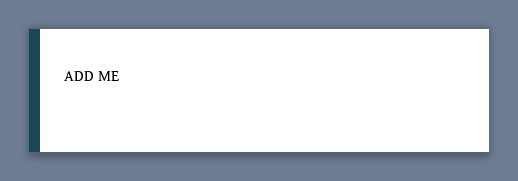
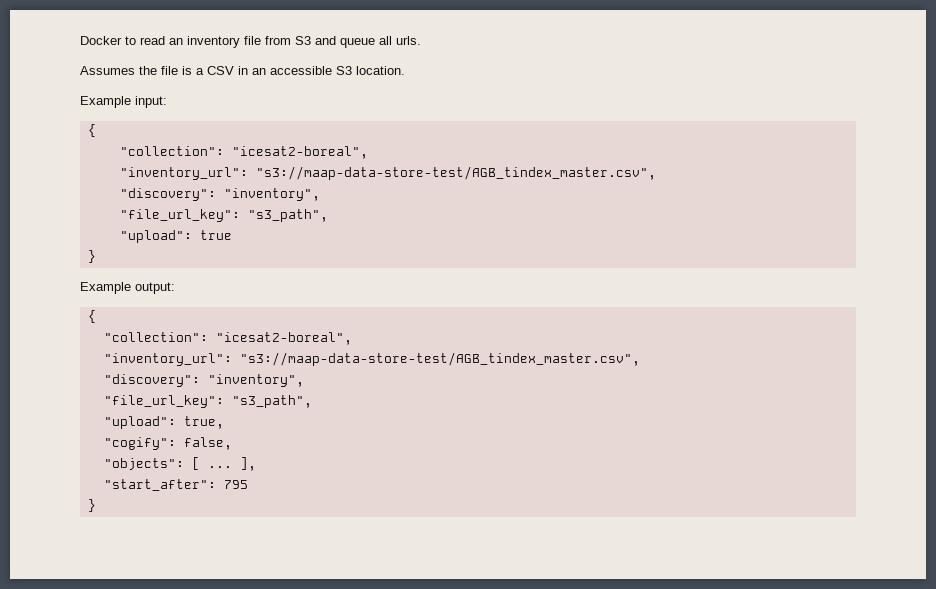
- ADD ME
+ Docker to read an inventory file from S3 and queue all urls.
+ Assumes the file is a CSV in an accessible S3 location.
+ Example input:
+ {
+ "collection": "icesat2-boreal",
+ "inventory_url": "s3://maap-data-store-test/AGB_tindex_master.csv",
+ "discovery": "inventory",
+ "file_url_key": "s3_path",
+ "upload": true
+ }
+ Example output:
+ {
+ "collection": "icesat2-boreal",
+ "inventory_url": "s3://maap-data-store-test/AGB_tindex_master.csv",
+ "discovery": "inventory",
+ "file_url_key": "s3_path",
+ "upload": true,
+ "cogify": false,
+ "objects": [ ... ],
+ "start_after": 795
+ }

